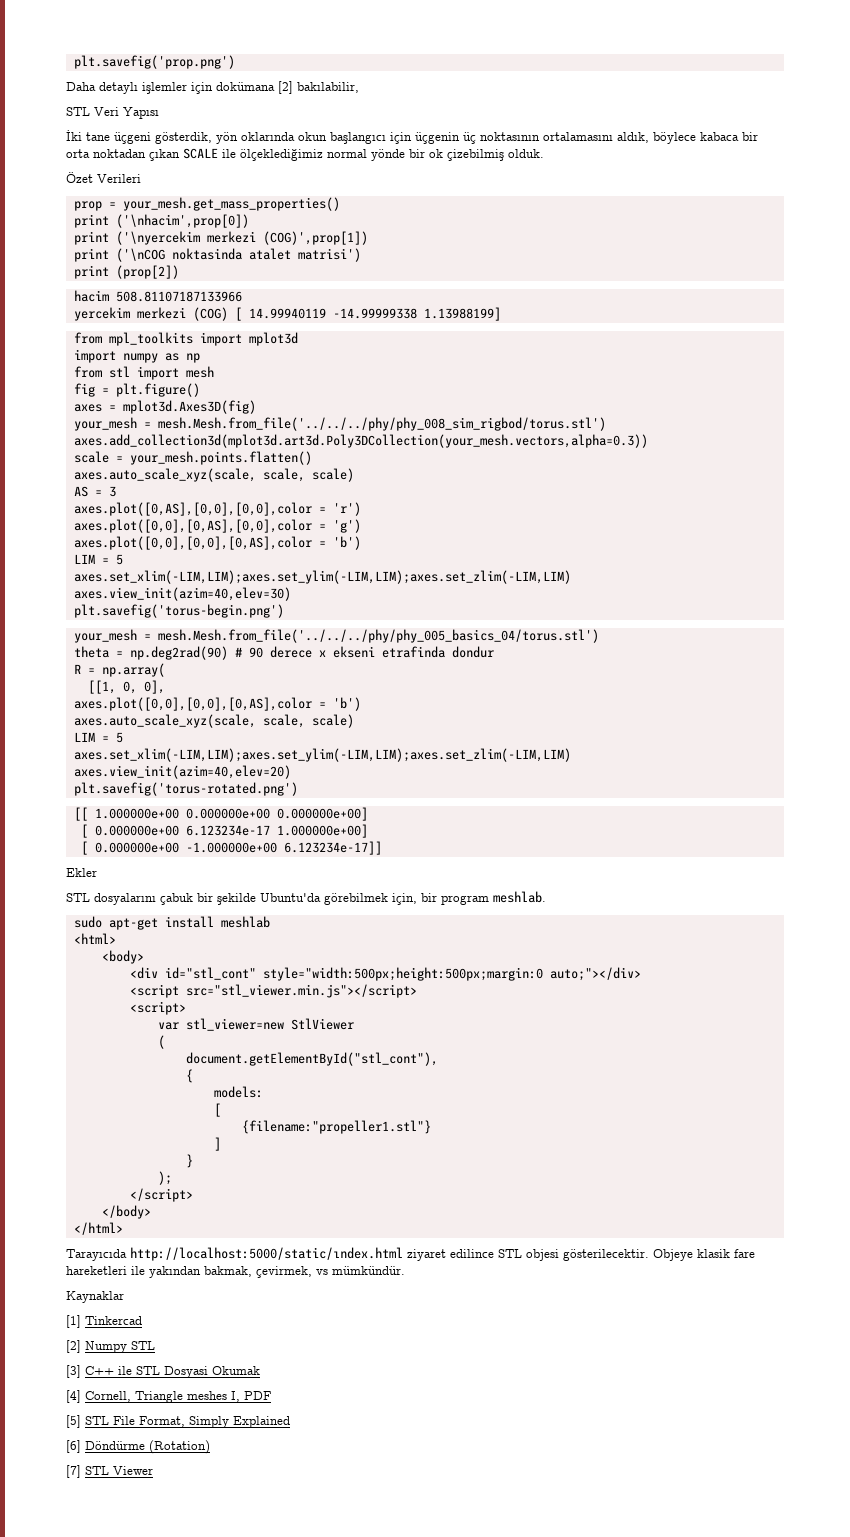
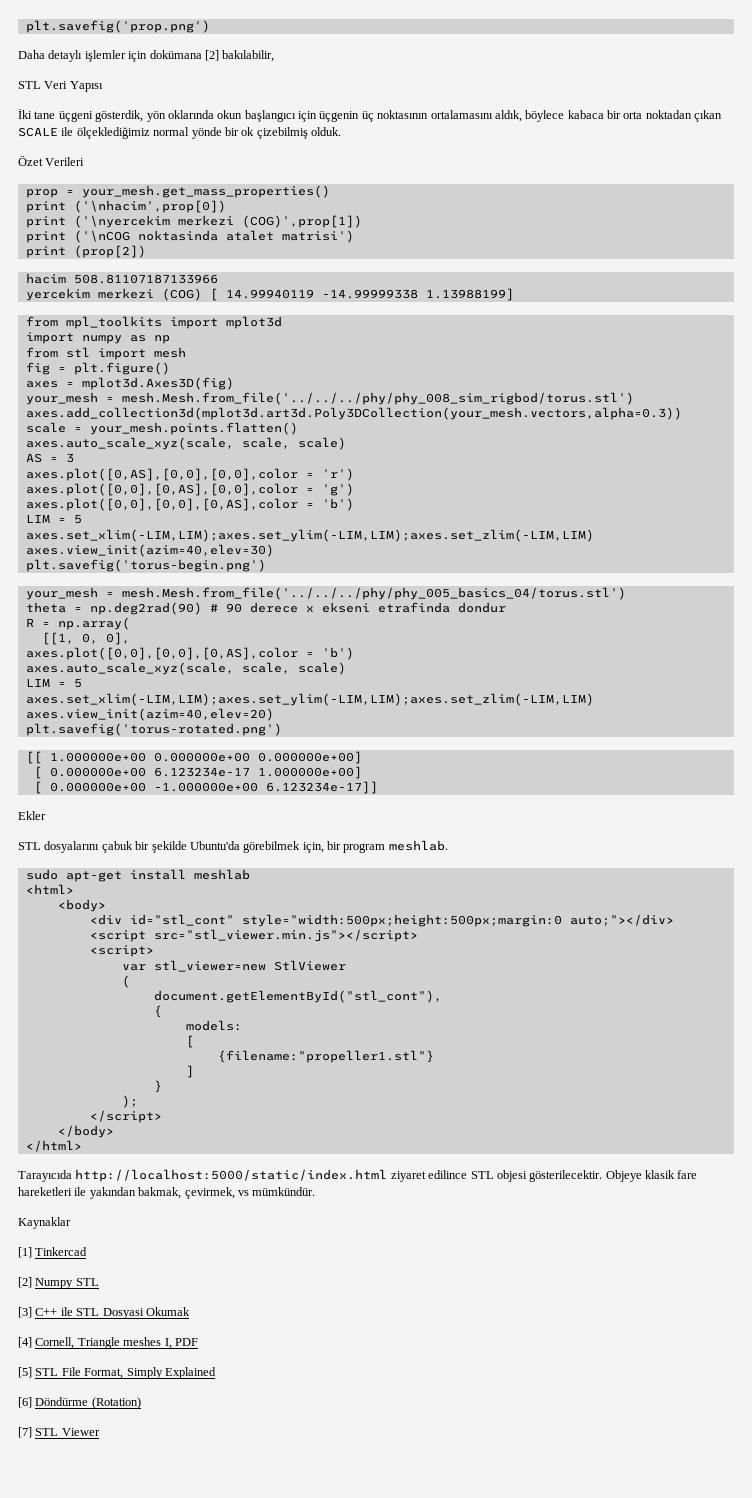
- Tarayıcıda http://localhost:5000/static/ındex.html ziyaret edilince STL objesi gösterilecektir.
+ Tarayıcıda http://localhost:5000/static/index.html ziyaret edilince STL objesi gösterilecektir.

